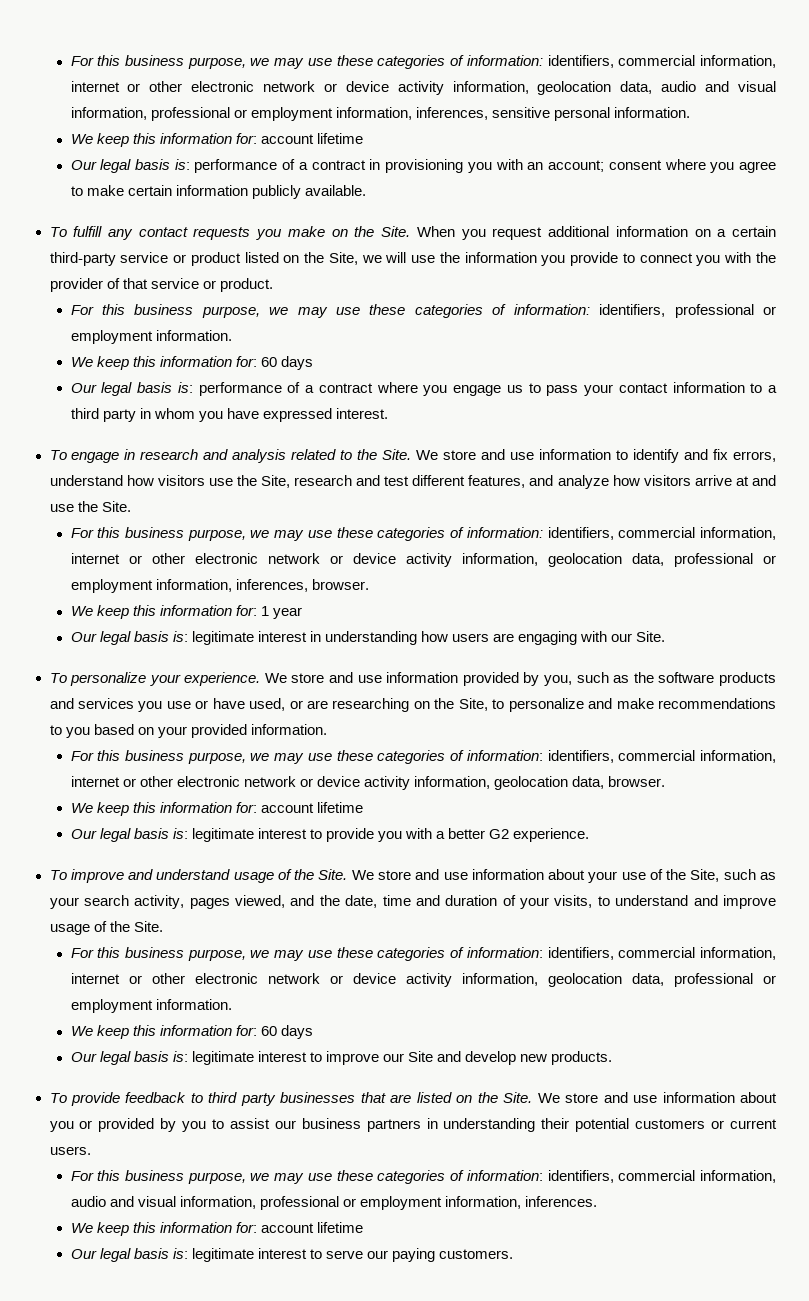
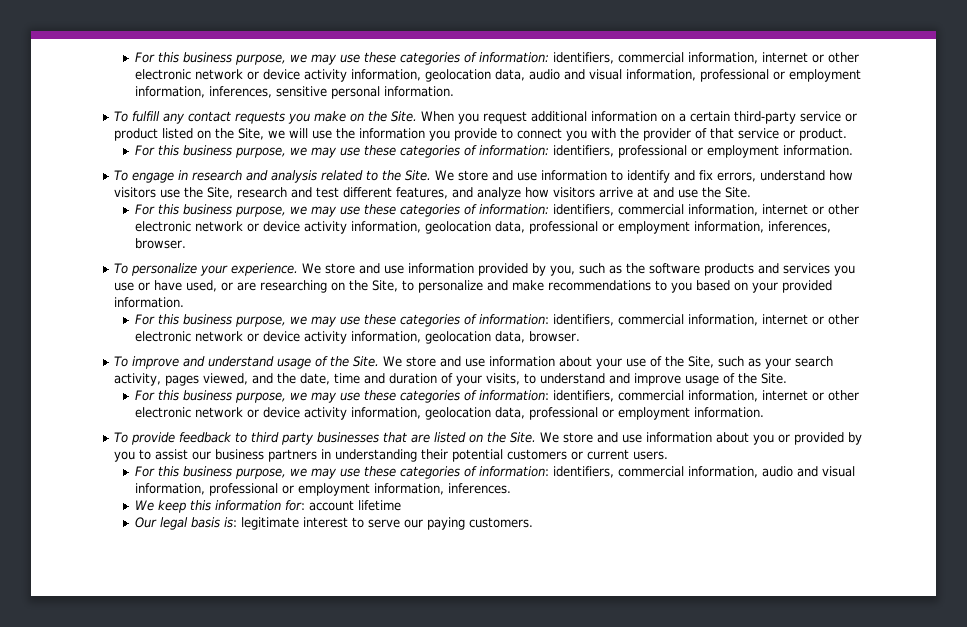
  For this business purpose, we may use these categories of information: identifiers, commercial information, internet or other electronic network or device activity information, geolocation data, audio and visual information, professional or employment information, inferences, sensitive personal information.
- We keep this information for: account lifetime
- Our legal basis is: performance of a contract in provisioning you with an account; consent where you agree to make certain information publicly available.
  For this business purpose, we may use these categories of information: identifiers, professional or employment information.
- We keep this information for: 60 days
- Our legal basis is: performance of a contract where you engage us to pass your contact information to a third party in whom you have expressed interest.
- We keep this information for: 1 year
- Our legal basis is: legitimate interest in understanding how users are engaging with our Site.
  For this business purpose, we may use these categories of information: identifiers, commercial information, internet or other electronic network or device activity information, geolocation data, browser.
- We keep this information for: account lifetime
- Our legal basis is: legitimate interest to provide you with a better G2 experience.
  For this business purpose, we may use these categories of information: identifiers, commercial information, internet or other electronic network or device activity information, geolocation data, professional or employment information.
- We keep this information for: 60 days
- Our legal basis is: legitimate interest to improve our Site and develop new products.

